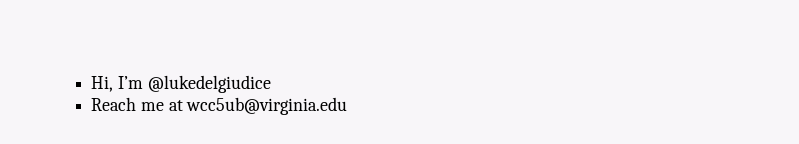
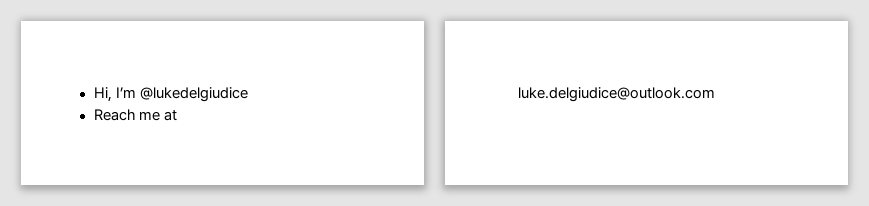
- Reach me at wcc5ub@virginia.edu
+ Reach me at luke.delgiudice@outlook.com

